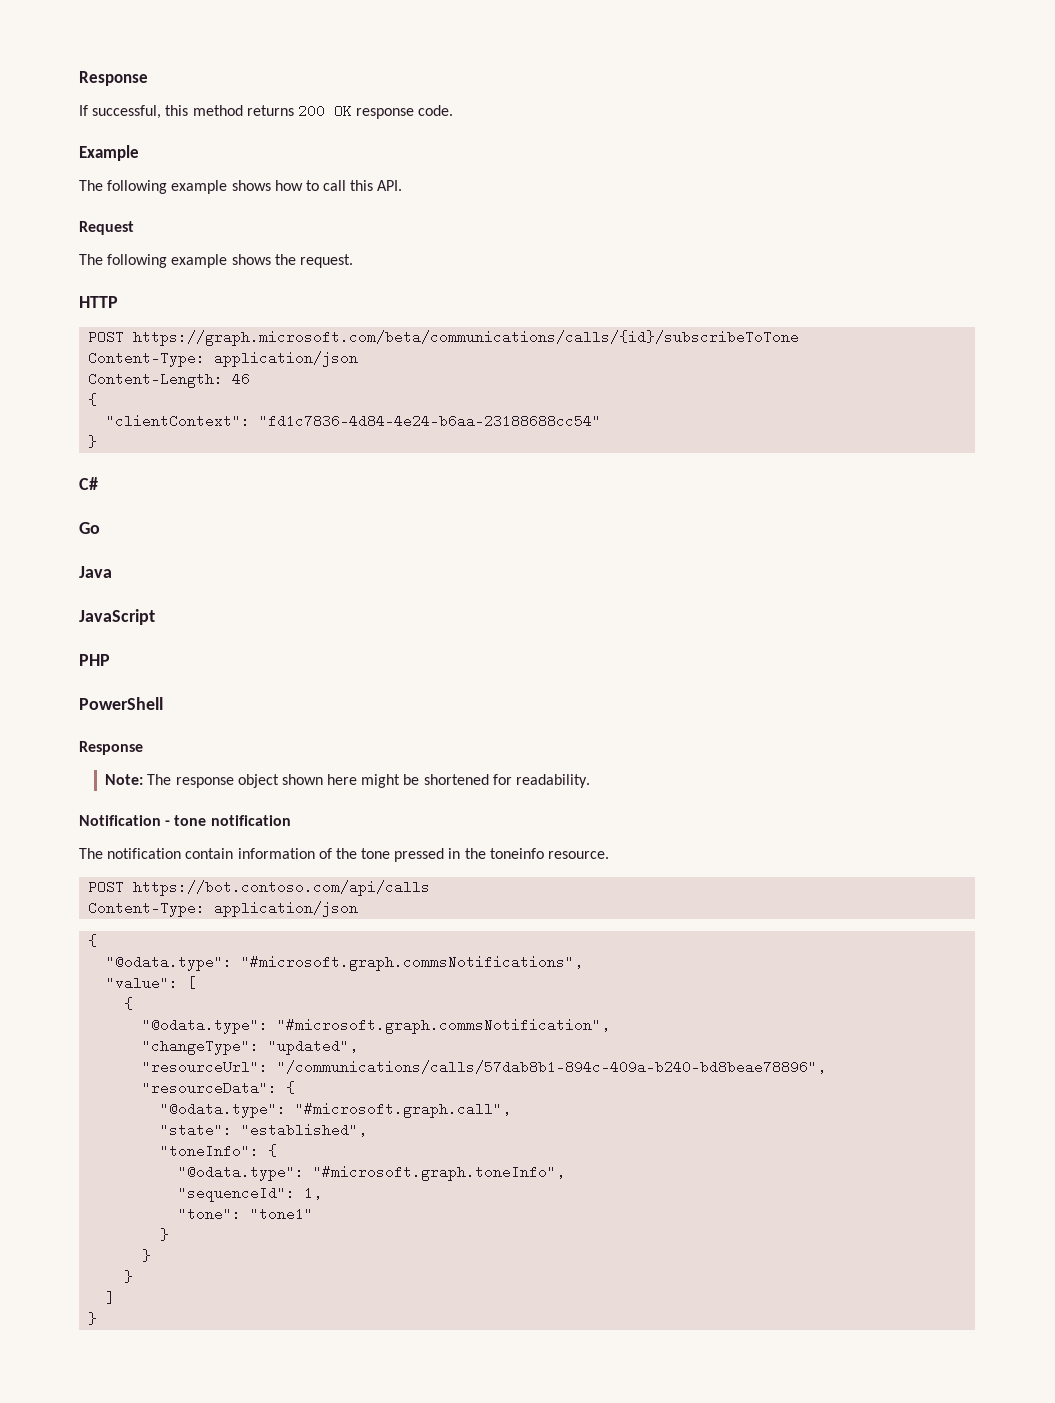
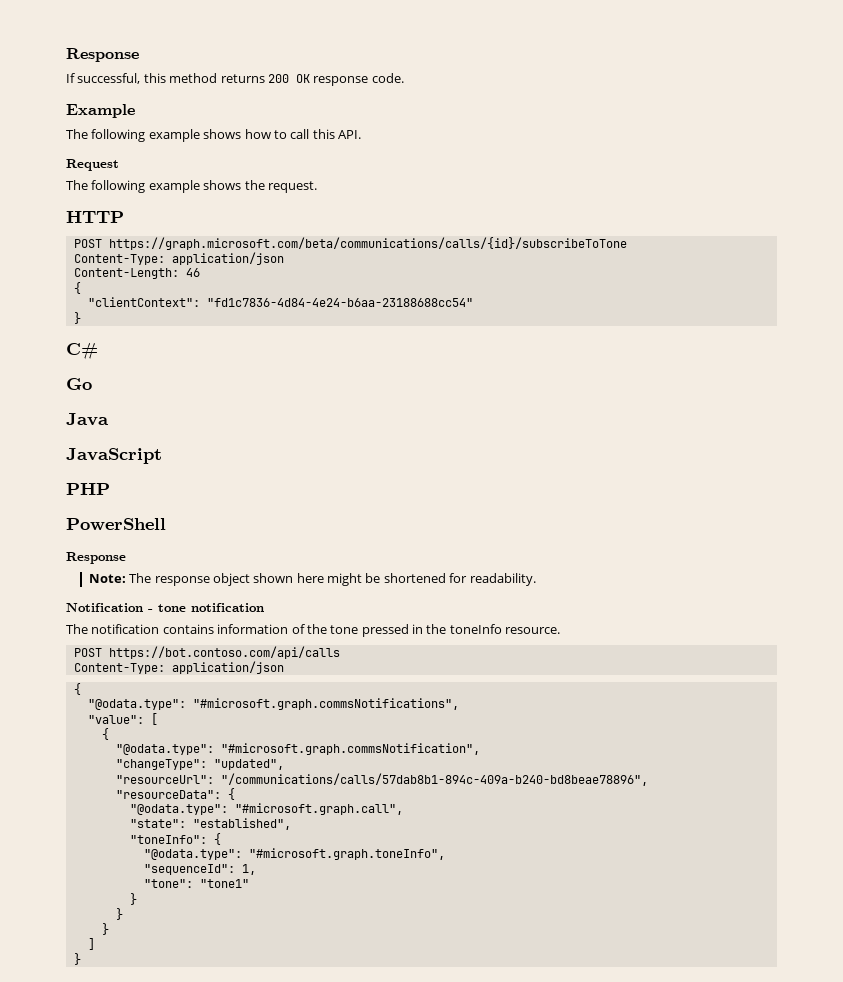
- The notification contain information of the tone pressed in the toneinfo resource.
+ The notification contains information of the tone pressed in the toneInfo resource.

